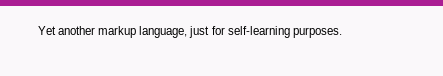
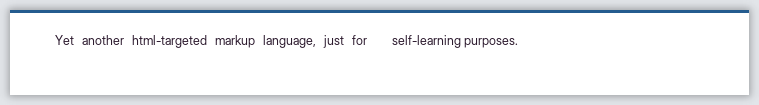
- Yet another markup language, just for self-learning purposes.
+ Yet another html-targeted markup language, just for self-learning purposes.

